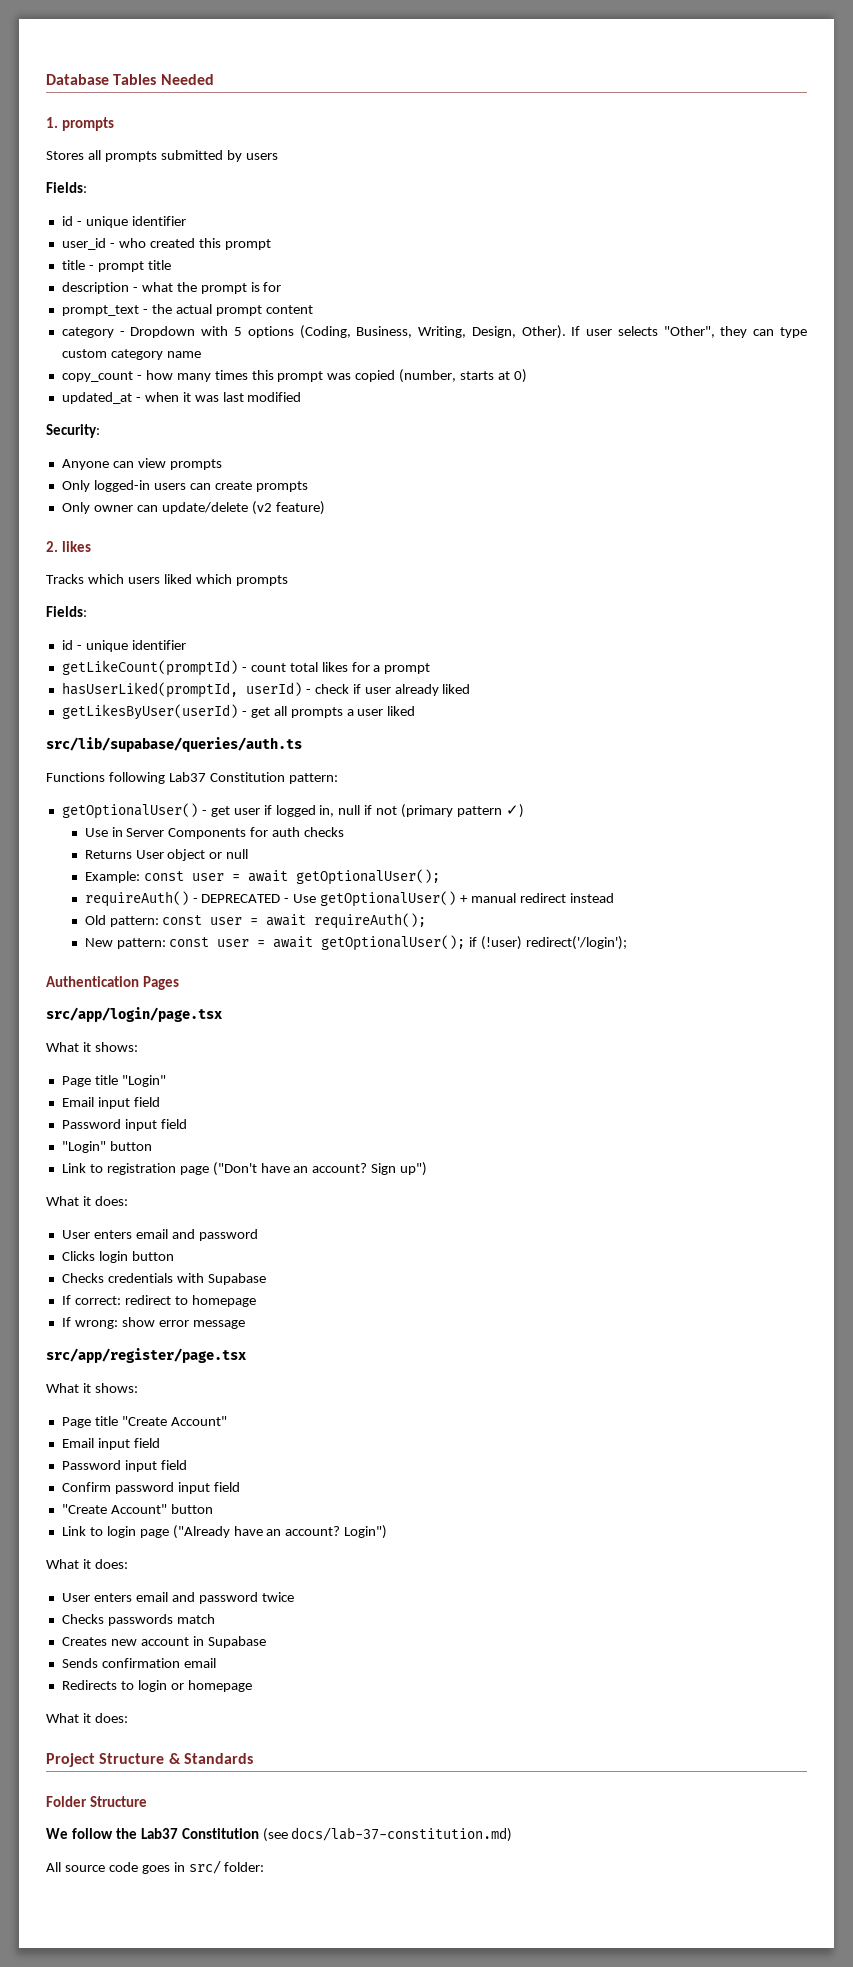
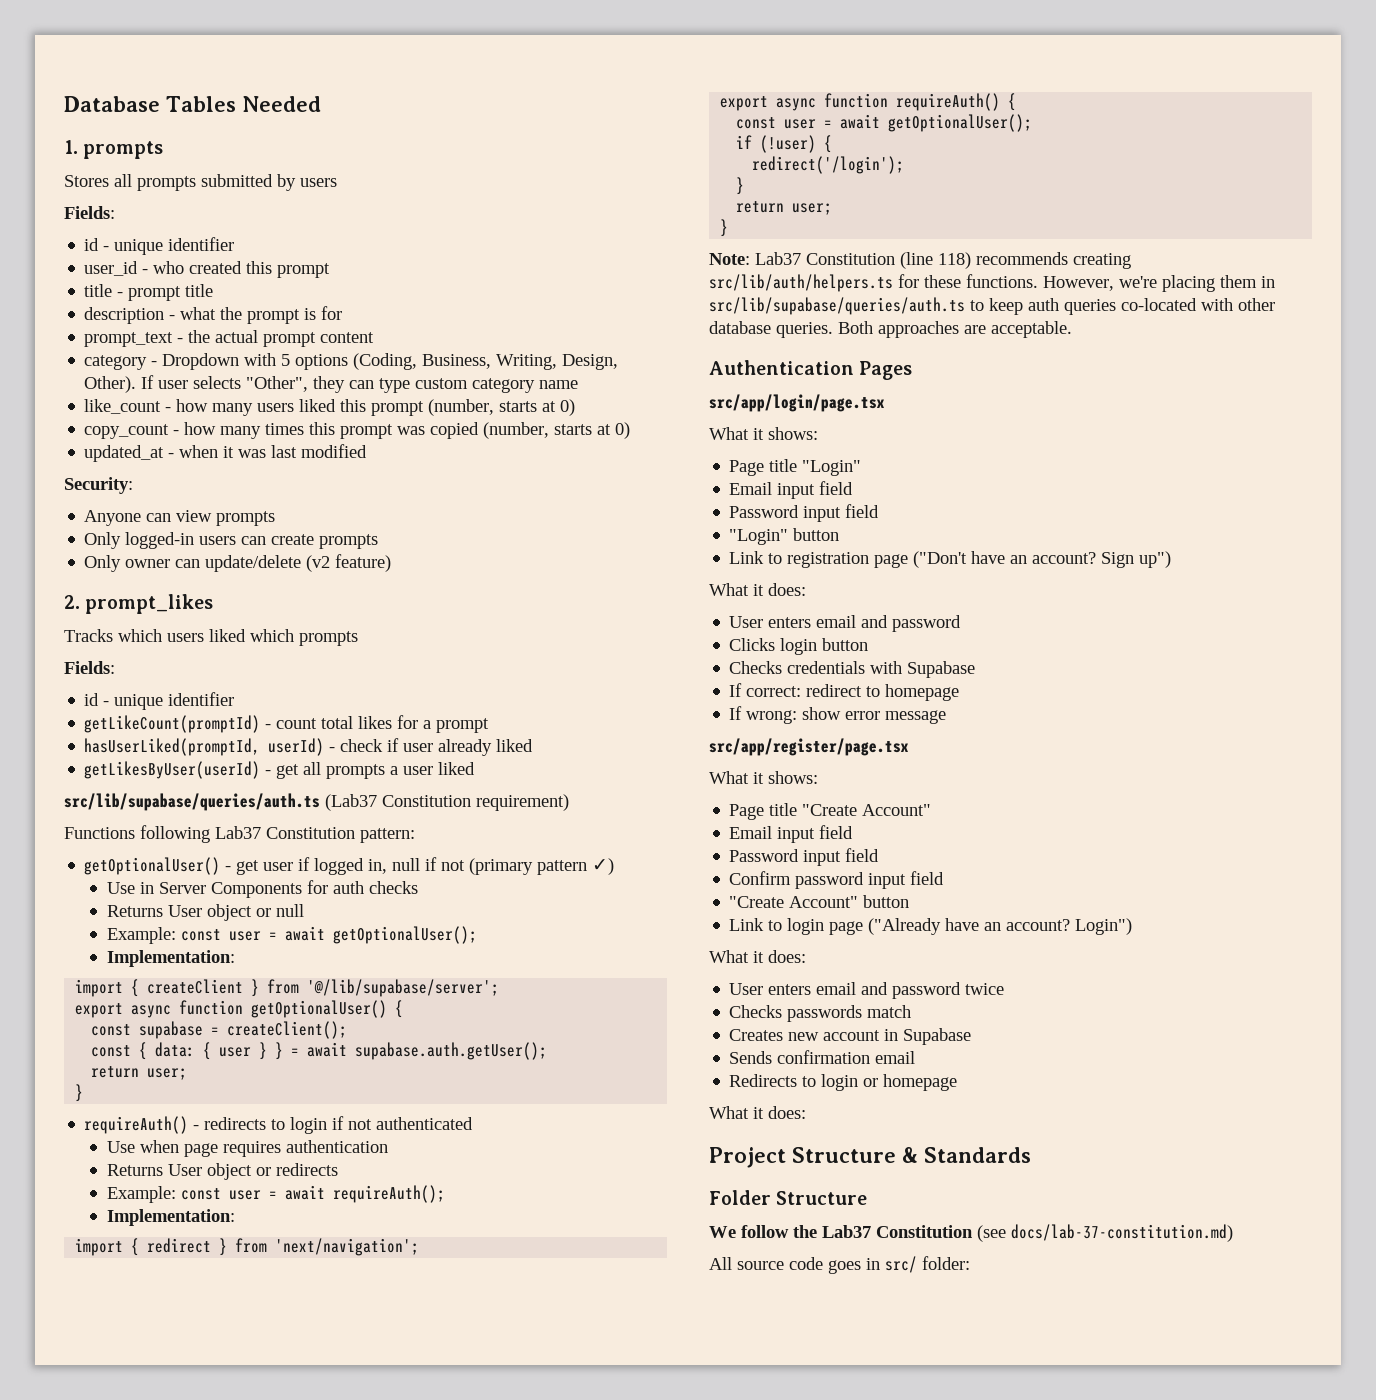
+ like_count - how many users liked this prompt (number, starts at 0)
- 2. likes
+ 2. prompt_likes
- src/lib/supabase/queries/auth.ts
+ src/lib/supabase/queries/auth.ts (Lab37 Constitution requirement)
  Example: const user = await getOptionalUser();
- requireAuth() - DEPRECATED - Use getOptionalUser() + manual redirect instead
- Old pattern: const user = await requireAuth();
- New pattern: const user = await getOptionalUser(); if (!user) redirect('/login');
+ Implementation:
+ import { createClient } from '@/lib/supabase/server';
+ export async function getOptionalUser() {
+ const supabase = createClient();
+ const { data: { user } } = await supabase.auth.getUser();
+ return user;
+ }
+ requireAuth() - redirects to login if not authenticated
+ Use when page requires authentication
+ Returns User object or redirects
+ Example: const user = await requireAuth();
+ Implementation:
+ import { redirect } from 'next/navigation';
+ export async function requireAuth() {
+ const user = await getOptionalUser();
+ if (!user) {
+ redirect('/login');
+ }
+ return user;
+ }
+ Note: Lab37 Constitution (line 118) recommends creating src/lib/auth/helpers.ts for these functions. However, we're placing them in src/lib/supabase/queries/auth.ts to keep auth queries co-located with other database queries. Both approaches are acceptable.

